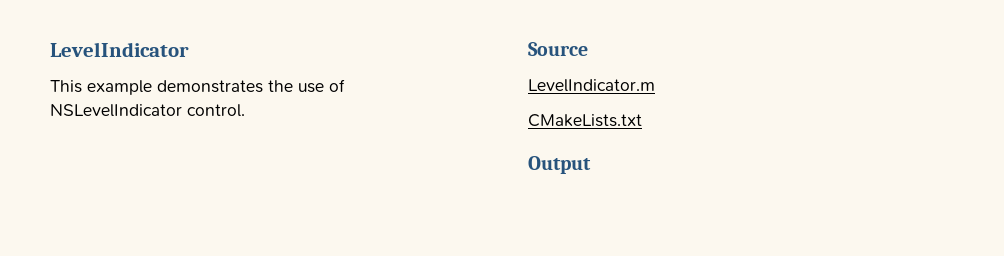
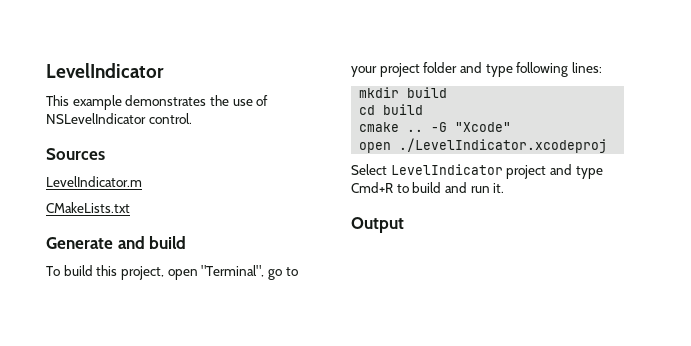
- Source
+ Sources
+ Generate and build
+ To build this project, open "Terminal", go to your project folder and type following lines:
+ mkdir build
+ cd build
+ cmake .. -G "Xcode"
+ open ./LevelIndicator.xcodeproj
+ Select LevelIndicator project and type Cmd+R to build and run it.

